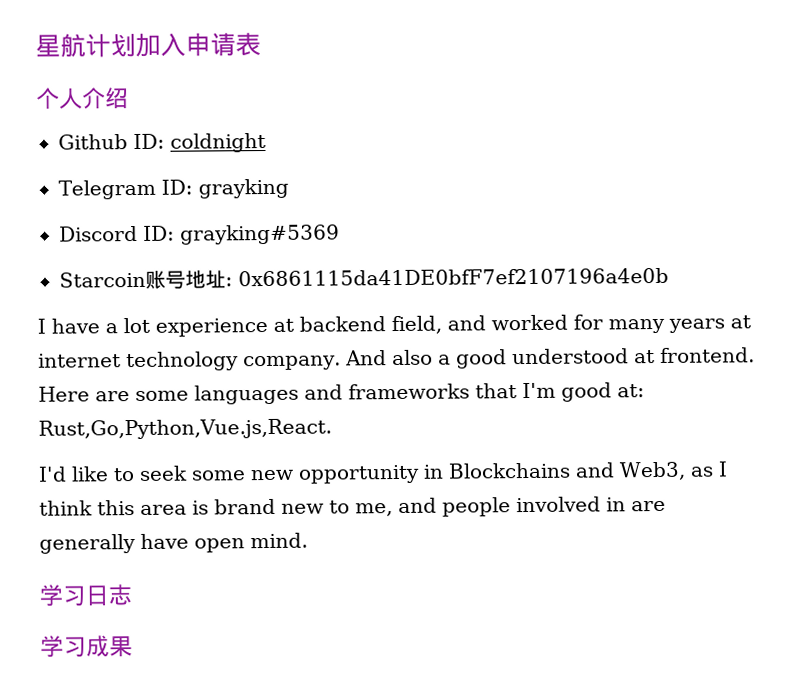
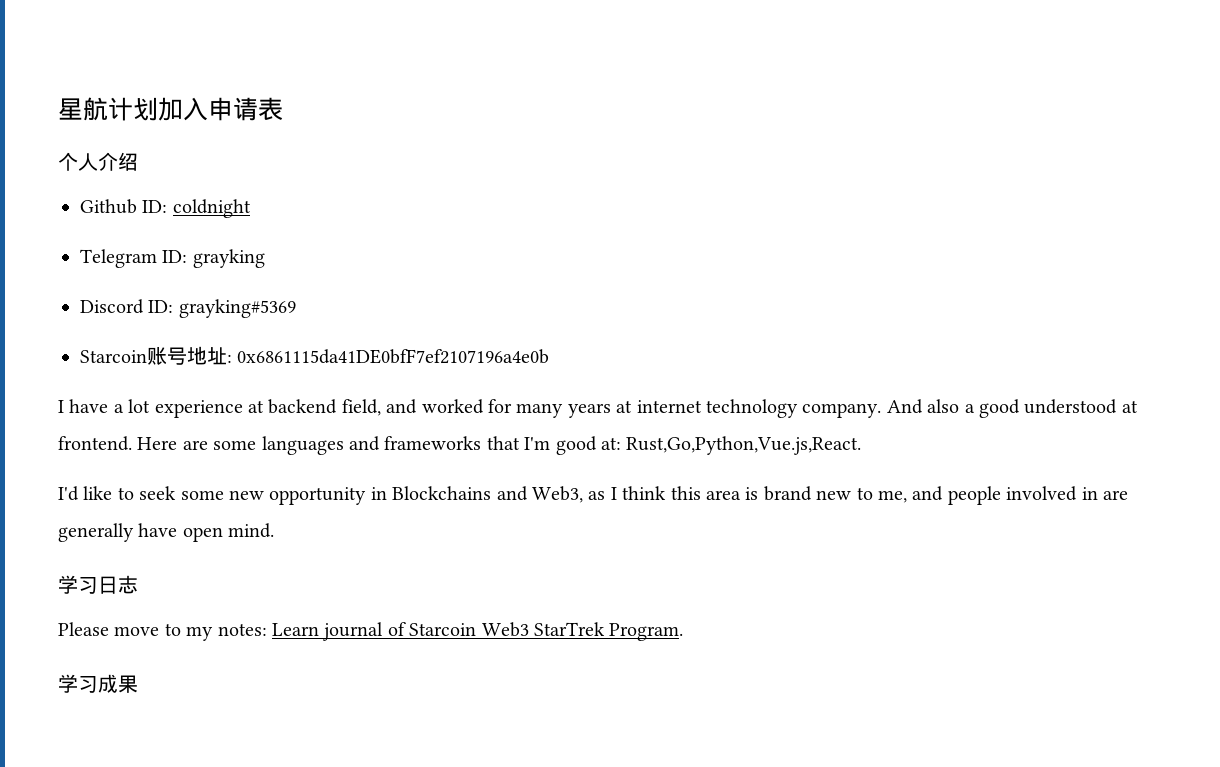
+ Please move to my notes: Learn journal of Starcoin Web3 StarTrek Program.

